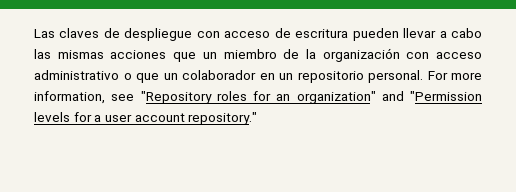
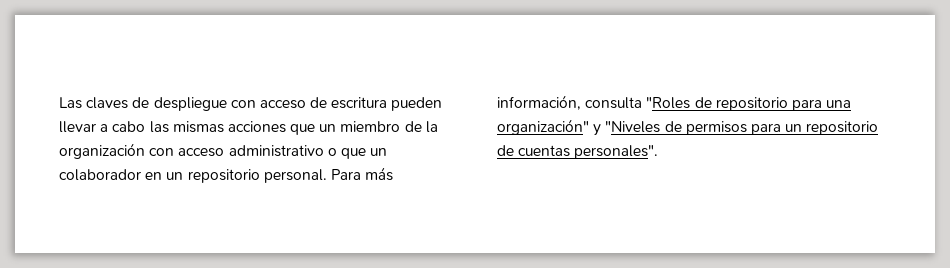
- For more information, see "Repository roles for an organization" and "Permission levels for a user account repository."
+ Para más información, consulta "Roles de repositorio para una organización" y "Niveles de permisos para un repositorio de cuentas personales".

